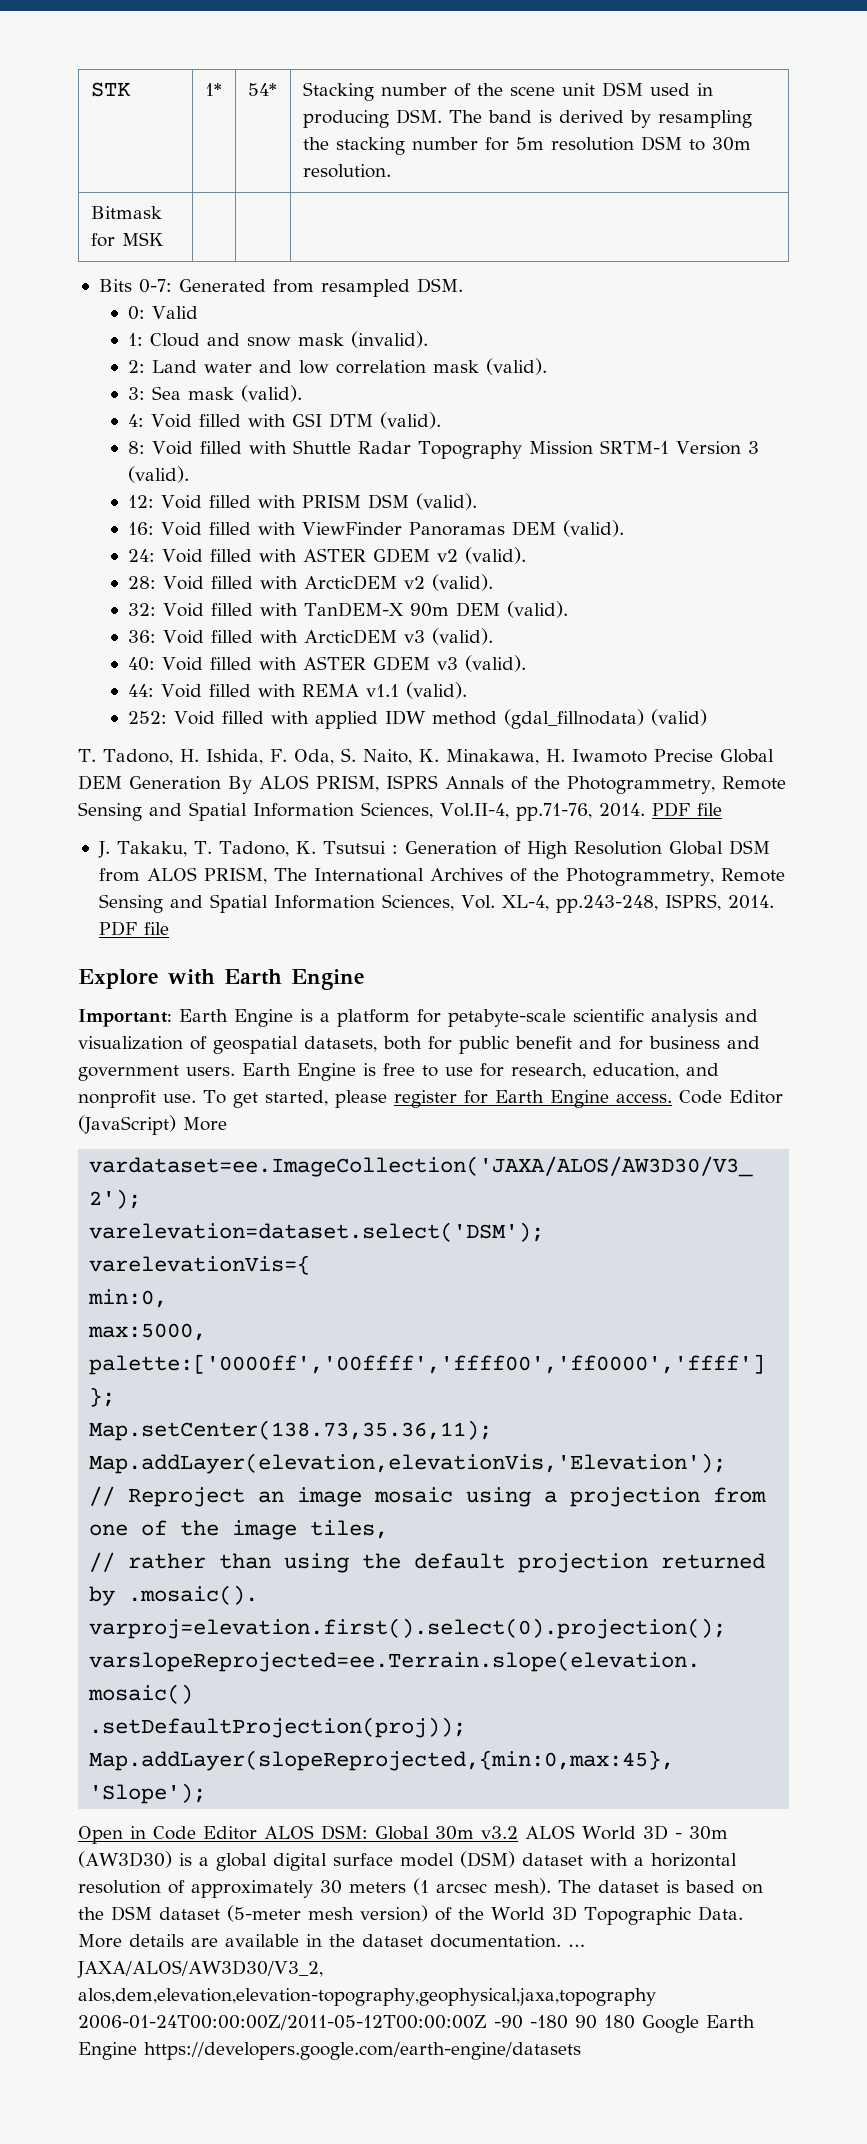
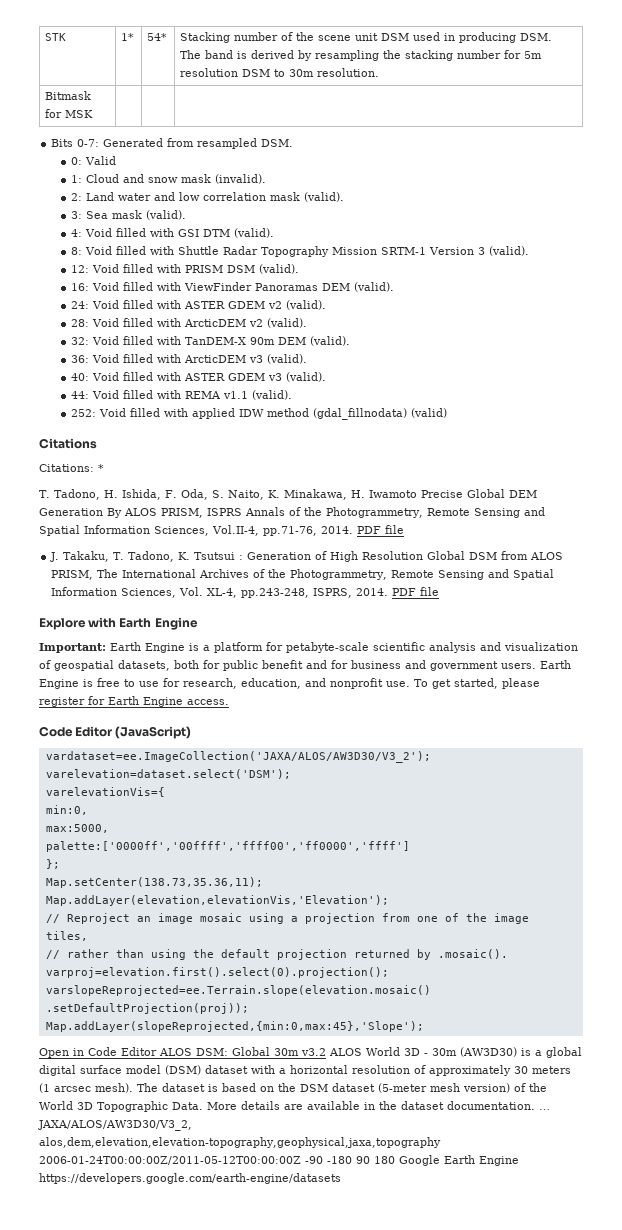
+ Citations
+ Citations: *
- To get started, please register for Earth Engine access. Code Editor (JavaScript) More
+ To get started, please register for Earth Engine access.
+ Code Editor (JavaScript)

